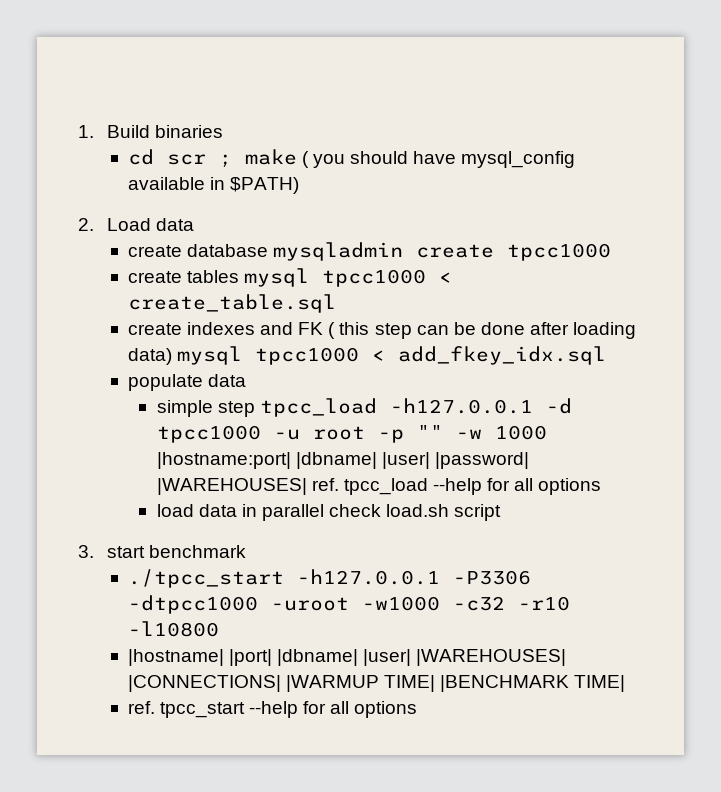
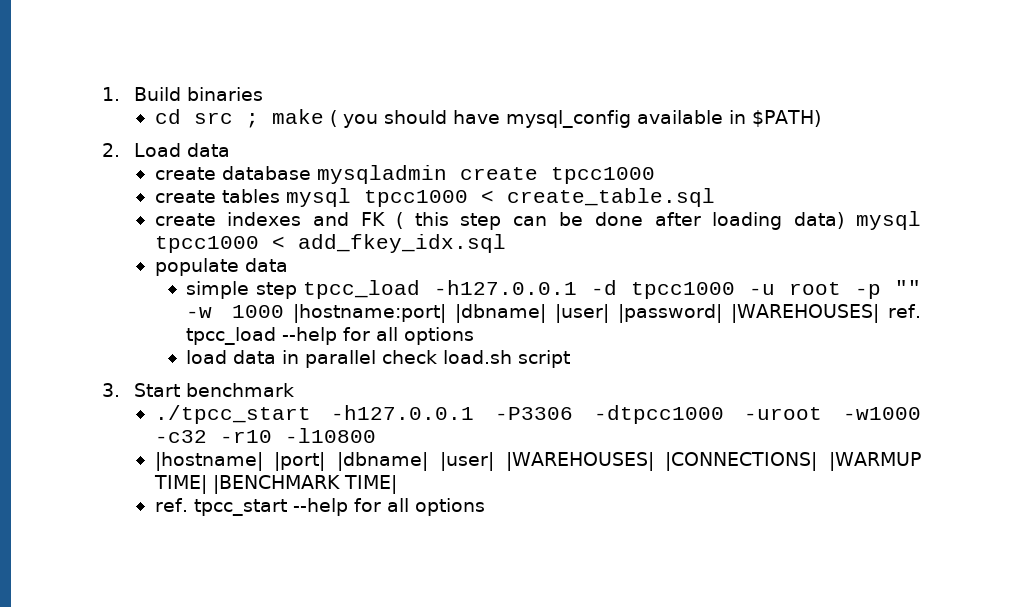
- cd scr ; make ( you should have mysql_config available in $PATH)
+ cd src ; make ( you should have mysql_config available in $PATH)
- 3. start benchmark
+ 3. Start benchmark

